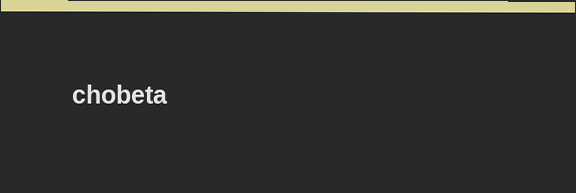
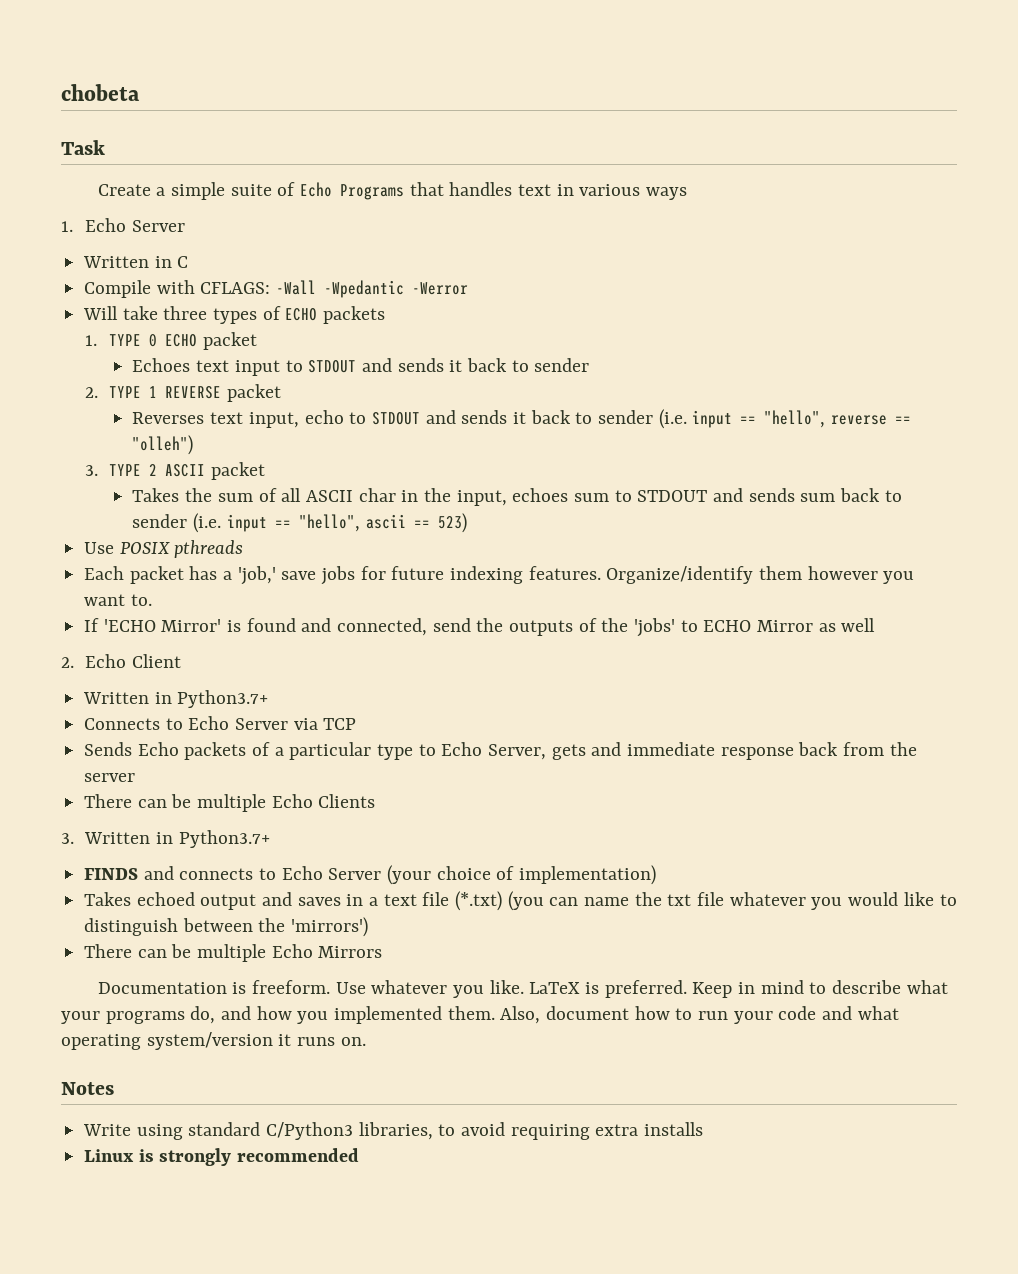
+ Task
+ Create a simple suite of Echo Programs that handles text in various ways
+ 1. Echo Server
+ Written in C
+ Compile with CFLAGS: -Wall -Wpedantic -Werror
+ Will take three types of ECHO packets
+ 1. TYPE 0 ECHO packet
+ Echoes text input to STDOUT and sends it back to sender
+ 2. TYPE 1 REVERSE packet
+ Reverses text input, echo to STDOUT and sends it back to sender (i.e. input == "hello", reverse == "olleh")
+ 3. TYPE 2 ASCII packet
+ Takes the sum of all ASCII char in the input, echoes sum to STDOUT and sends sum back to sender (i.e. input == "hello", ascii == 523)
+ Use POSIX pthreads
+ Each packet has a 'job,' save jobs for future indexing features. Organize/identify them however you want to.
+ If 'ECHO Mirror' is found and connected, send the outputs of the 'jobs' to ECHO Mirror as well
+ 2. Echo Client
+ Written in Python3.7+
+ Connects to Echo Server via TCP
+ Sends Echo packets of a particular type to Echo Server, gets and immediate response back from the server
+ There can be multiple Echo Clients
+ 3. Written in Python3.7+
+ FINDS and connects to Echo Server (your choice of implementation)
+ Takes echoed output and saves in a text file (*.txt) (you can name the txt file whatever you would like to distinguish between the 'mirrors')
+ There can be multiple Echo Mirrors
+ Documentation is freeform. Use whatever you like. LaTeX is preferred. Keep in mind to describe what your programs do, and how you implemented them. Also, document how to run your code and what operating system/version it runs on.
+ Notes
+ Write using standard C/Python3 libraries, to avoid requiring extra installs
+ Linux is strongly recommended

